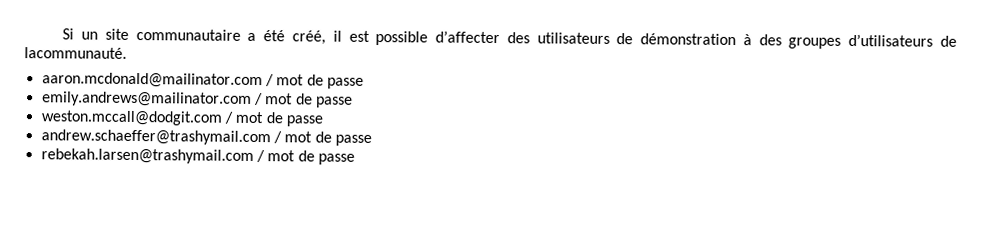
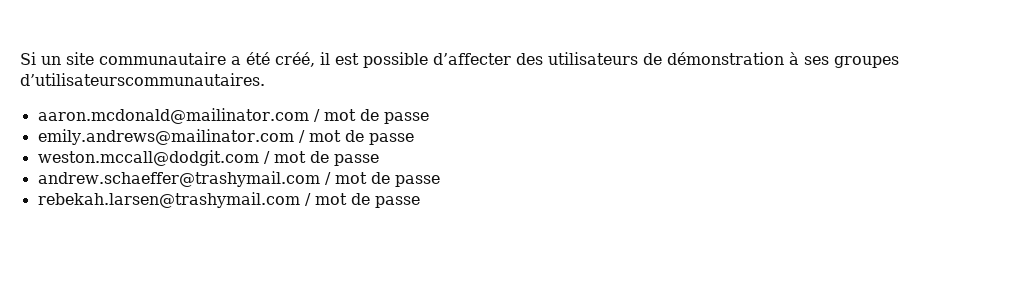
- Si un site communautaire a été créé, il est possible d’affecter des utilisateurs de démonstration à des groupes d’utilisateurs de lacommunauté.
+ Si un site communautaire a été créé, il est possible d’affecter des utilisateurs de démonstration à ses groupes d’utilisateurscommunautaires.

